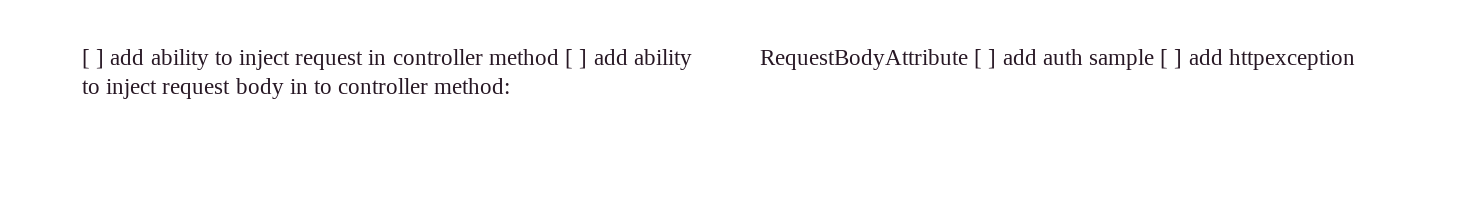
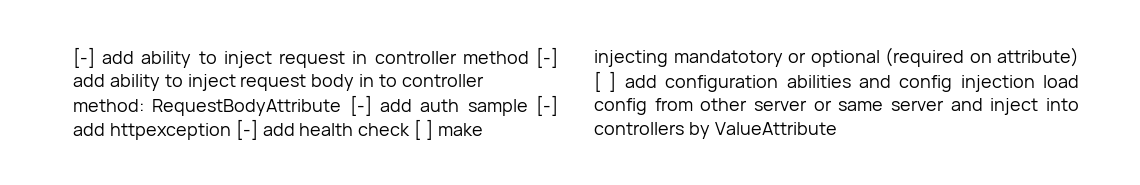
- [ ] add ability to inject request in controller method [ ] add ability to inject request body in to controller method: RequestBodyAttribute [ ] add auth sample [ ] add httpexception
+ [-] add ability to inject request in controller method [-] add ability to inject request body in to controller method: RequestBodyAttribute [-] add auth sample [-] add httpexception [-] add health check [ ] make injecting mandatotory or optional (required on attribute) [ ] add configuration abilities and config injection load config from other server or same server and inject into controllers by ValueAttribute

